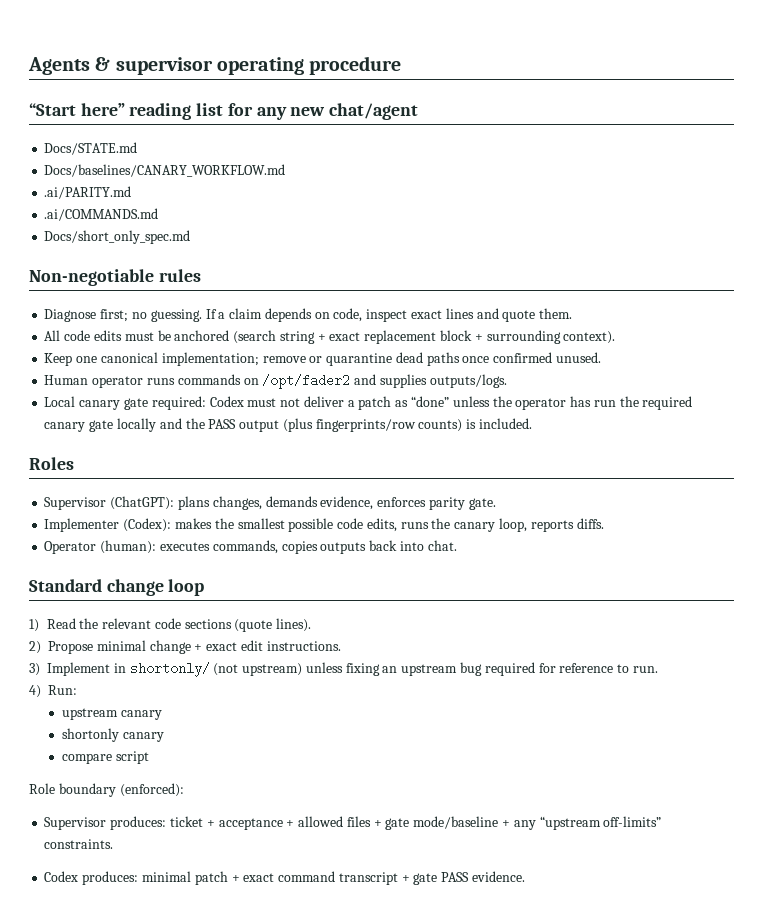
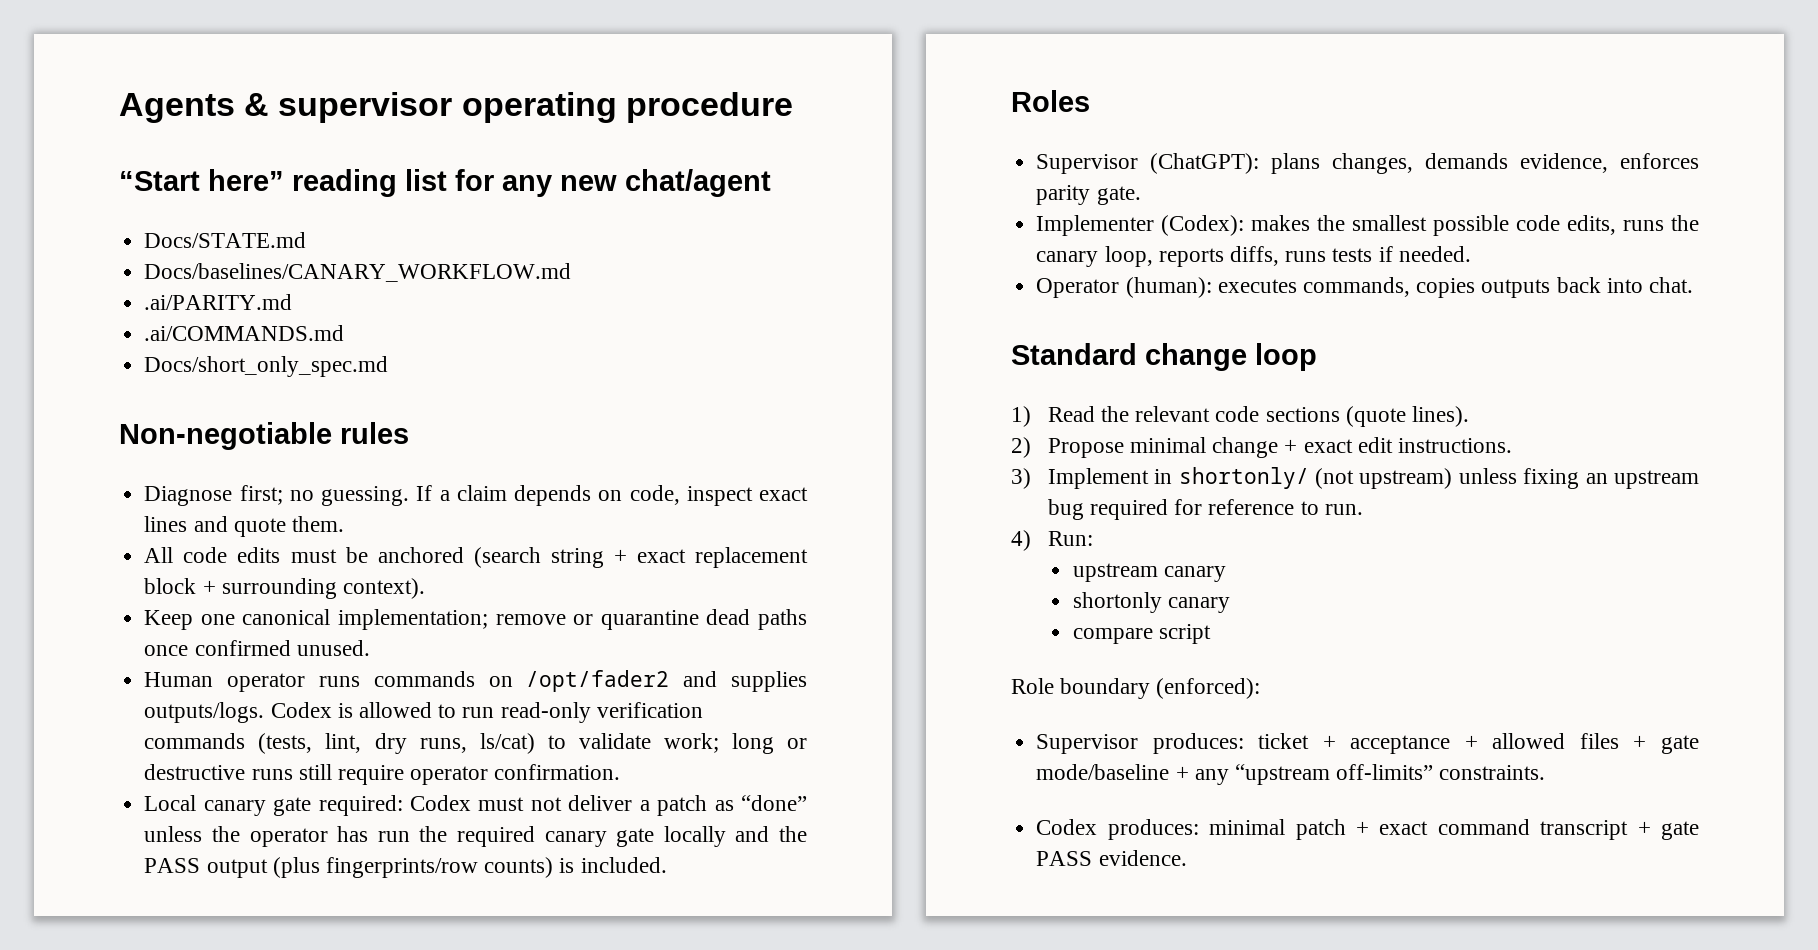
+ Codex is allowed to run read-only verification commands (tests, lint, dry runs, ls/cat) to validate work; long or destructive runs still require operator confirmation.
- Implementer (Codex): makes the smallest possible code edits, runs the canary loop, reports diffs.
+ Implementer (Codex): makes the smallest possible code edits, runs the canary loop, reports diffs, runs tests if needed.

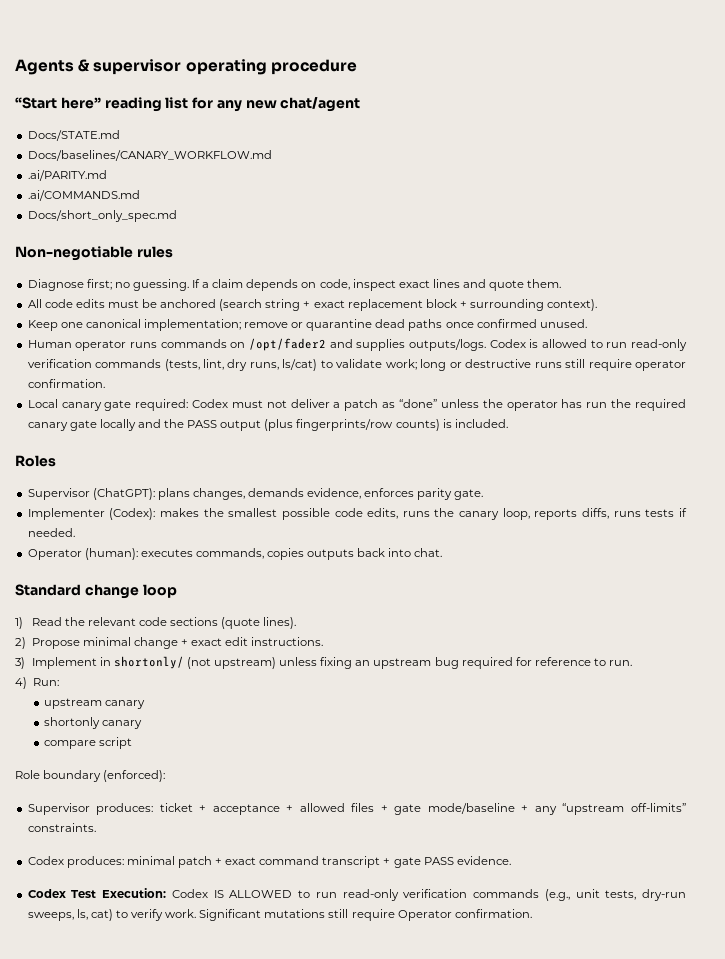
+ Codex Test Execution: Codex IS ALLOWED to run read-only verification commands (e.g., unit tests, dry-run sweeps, ls, cat) to verify work. Significant mutations still require Operator confirmation.

